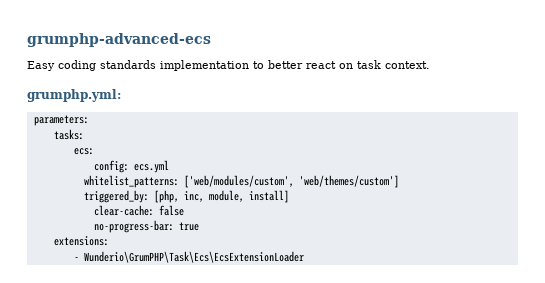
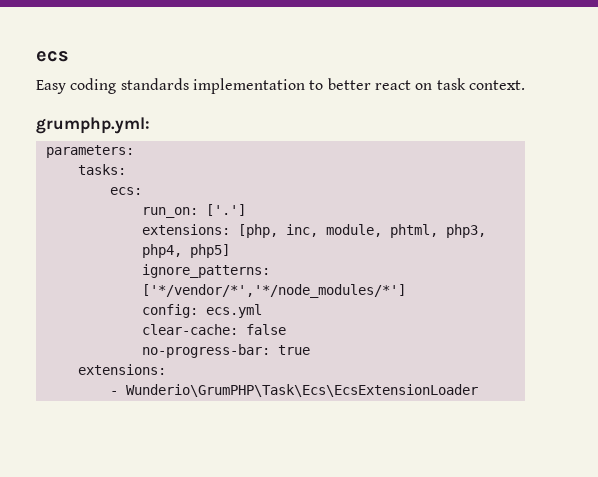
- grumphp-advanced-ecs
+ ecs
+ run_on: ['.']
+ extensions: [php, inc, module, phtml, php3, php4, php5]
+ ignore_patterns: ['*/vendor/*','*/node_modules/*']
  config: ecs.yml
- whitelist_patterns: ['web/modules/custom', 'web/themes/custom']
- triggered_by: [php, inc, module, install]

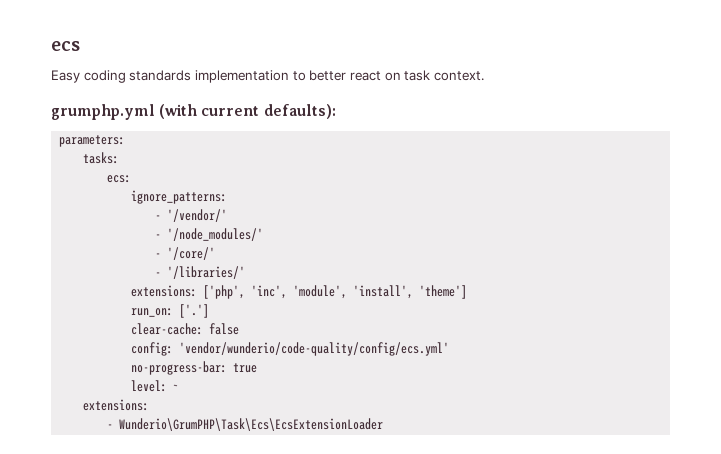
- grumphp.yml:
+ grumphp.yml (with current defaults):
+ ignore_patterns:
+ - '/vendor/'
+ - '/node_modules/'
+ - '/core/'
+ - '/libraries/'
+ extensions: ['php', 'inc', 'module', 'install', 'theme']
  run_on: ['.']
- extensions: [php, inc, module, phtml, php3, php4, php5]
- ignore_patterns: ['*/vendor/*','*/node_modules/*']
- config: ecs.yml
+ config: 'vendor/wunderio/code-quality/config/ecs.yml'
+ level: ~

